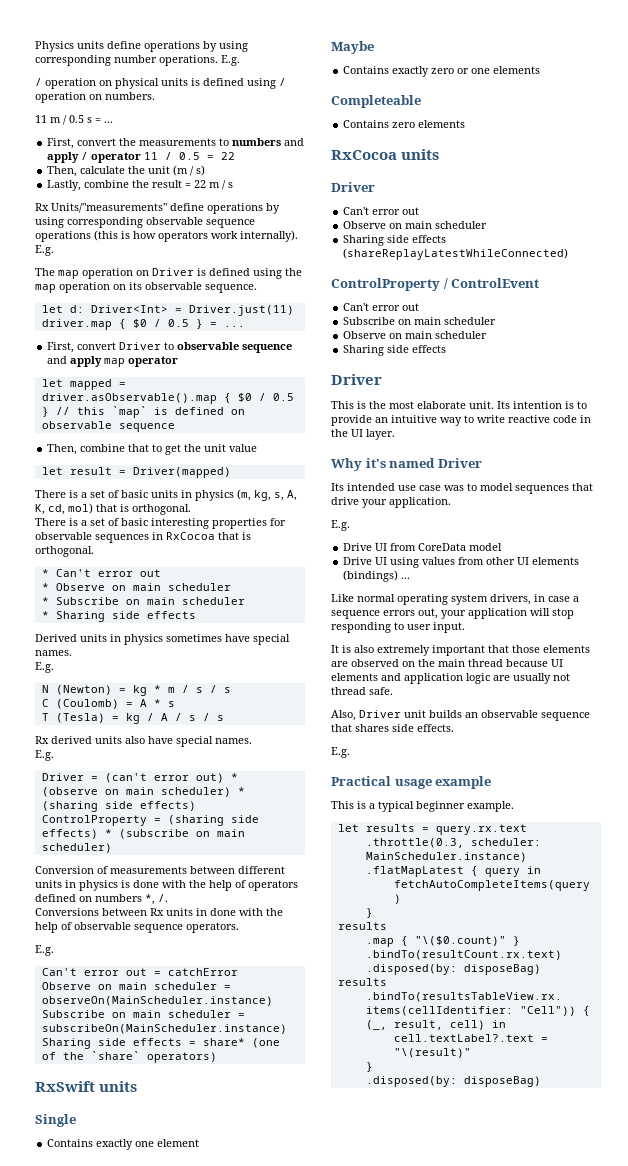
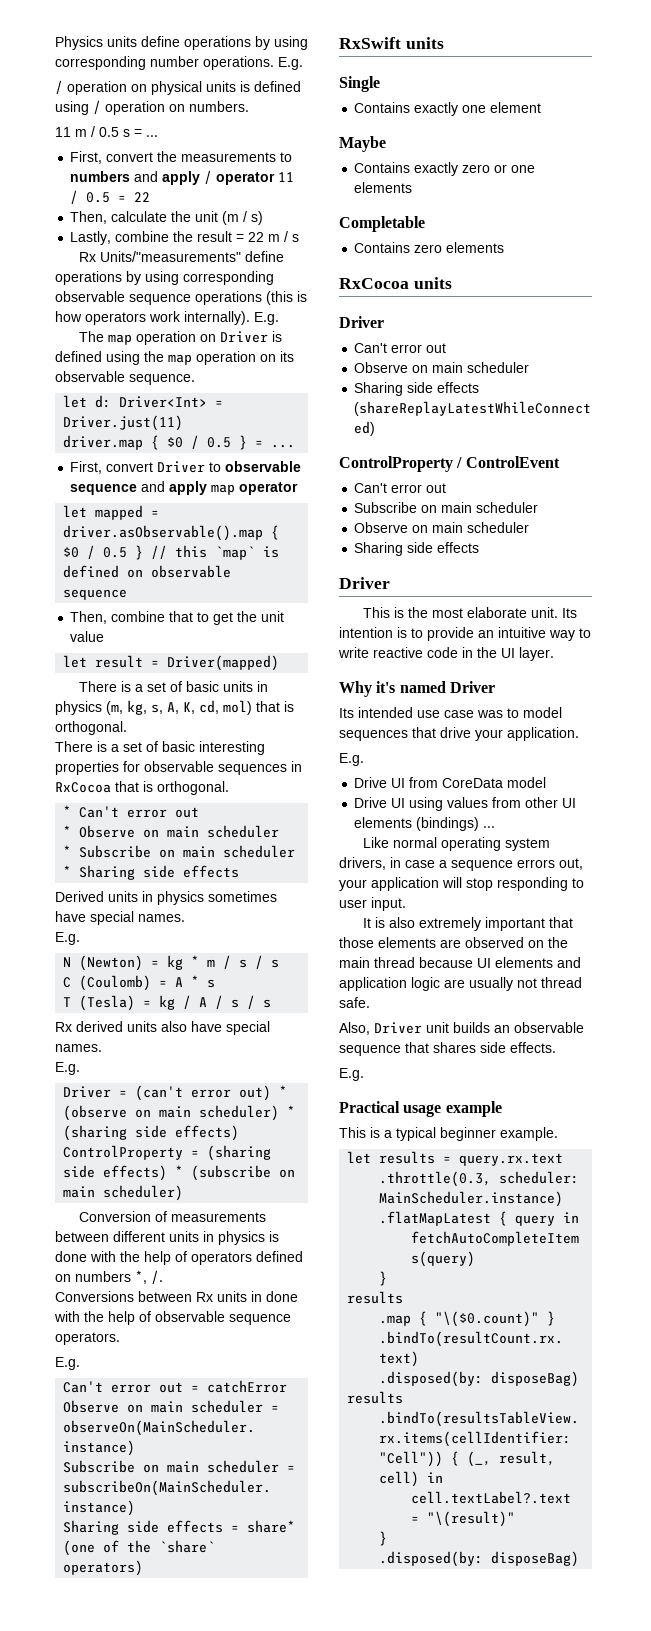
- Completeable
+ Completable

